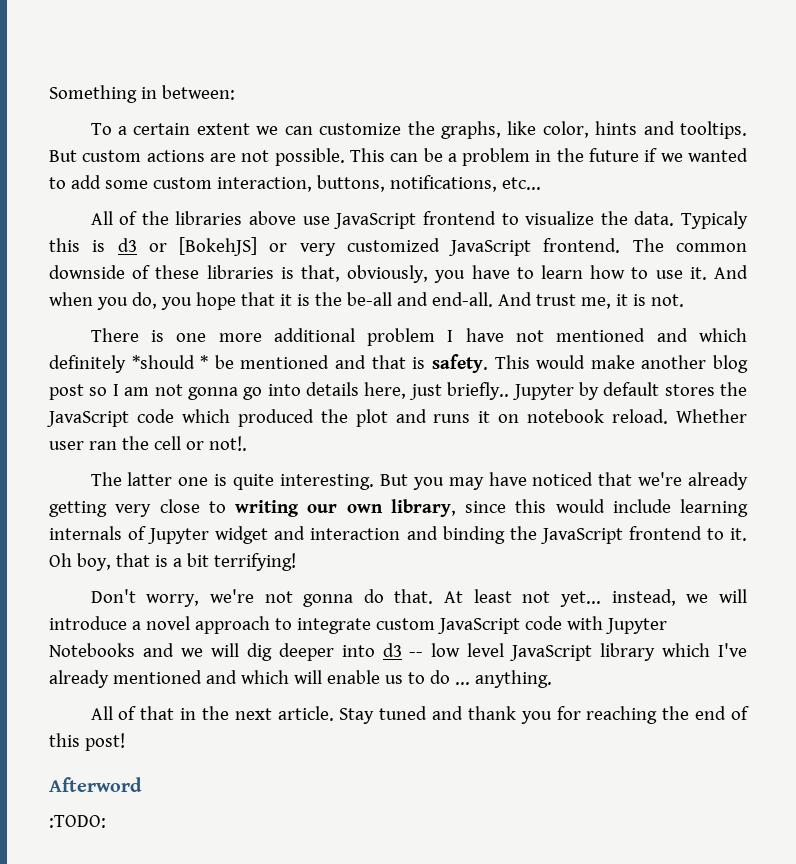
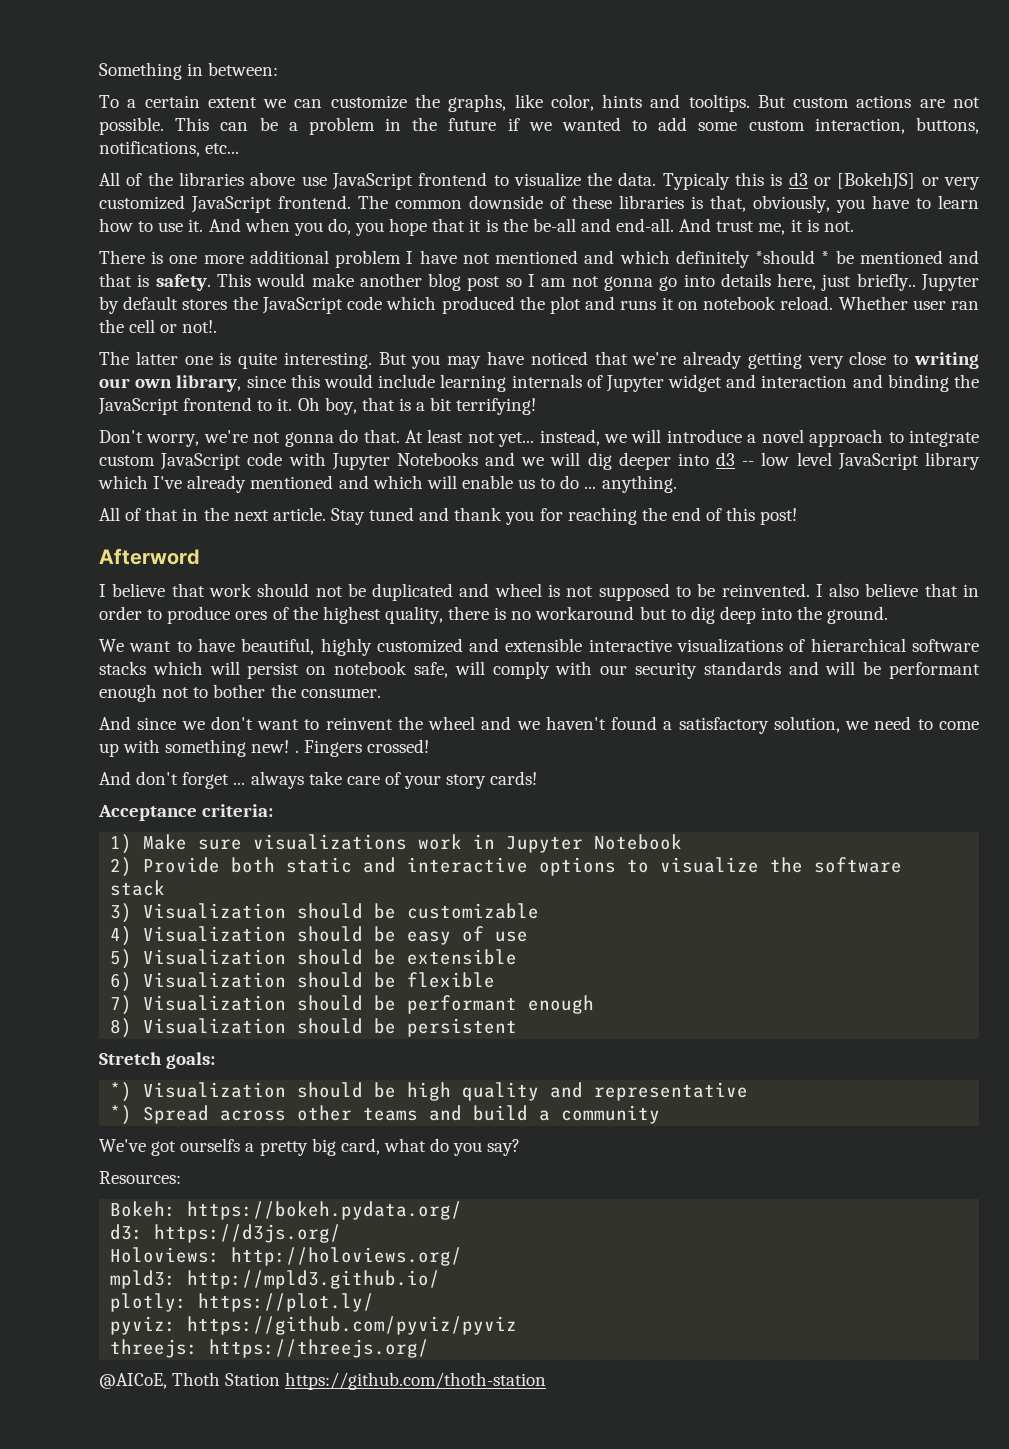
- :TODO:
+ I believe that work should not be duplicated and wheel is not supposed to be reinvented. I also believe that in order to produce ores of the highest quality, there is no workaround but to dig deep into the ground.
+ We want to have beautiful, highly customized and extensible interactive visualizations of hierarchical software stacks which will persist on notebook safe, will comply with our security standards and will be performant enough not to bother the consumer.
+ And since we don't want to reinvent the wheel and we haven't found a satisfactory solution, we need to come up with something new! . Fingers crossed!
+ And don't forget ... always take care of your story cards!
+ Acceptance criteria:
+ 1) Make sure visualizations work in Jupyter Notebook
+ 2) Provide both static and interactive options to visualize the software stack
+ 3) Visualization should be customizable
+ 4) Visualization should be easy of use
+ 5) Visualization should be extensible
+ 6) Visualization should be flexible
+ 7) Visualization should be performant enough
+ 8) Visualization should be persistent
+ Stretch goals:
+ *) Visualization should be high quality and representative
+ *) Spread across other teams and build a community
+ We've got ourselfs a pretty big card, what do you say?
+ Resources:
+ Bokeh: https://bokeh.pydata.org/
+ d3: https://d3js.org/
+ Holoviews: http://holoviews.org/
+ mpld3: http://mpld3.github.io/
+ plotly: https://plot.ly/
+ pyviz: https://github.com/pyviz/pyviz
+ threejs: https://threejs.org/
+ @AICoE, Thoth Station https://github.com/thoth-station

